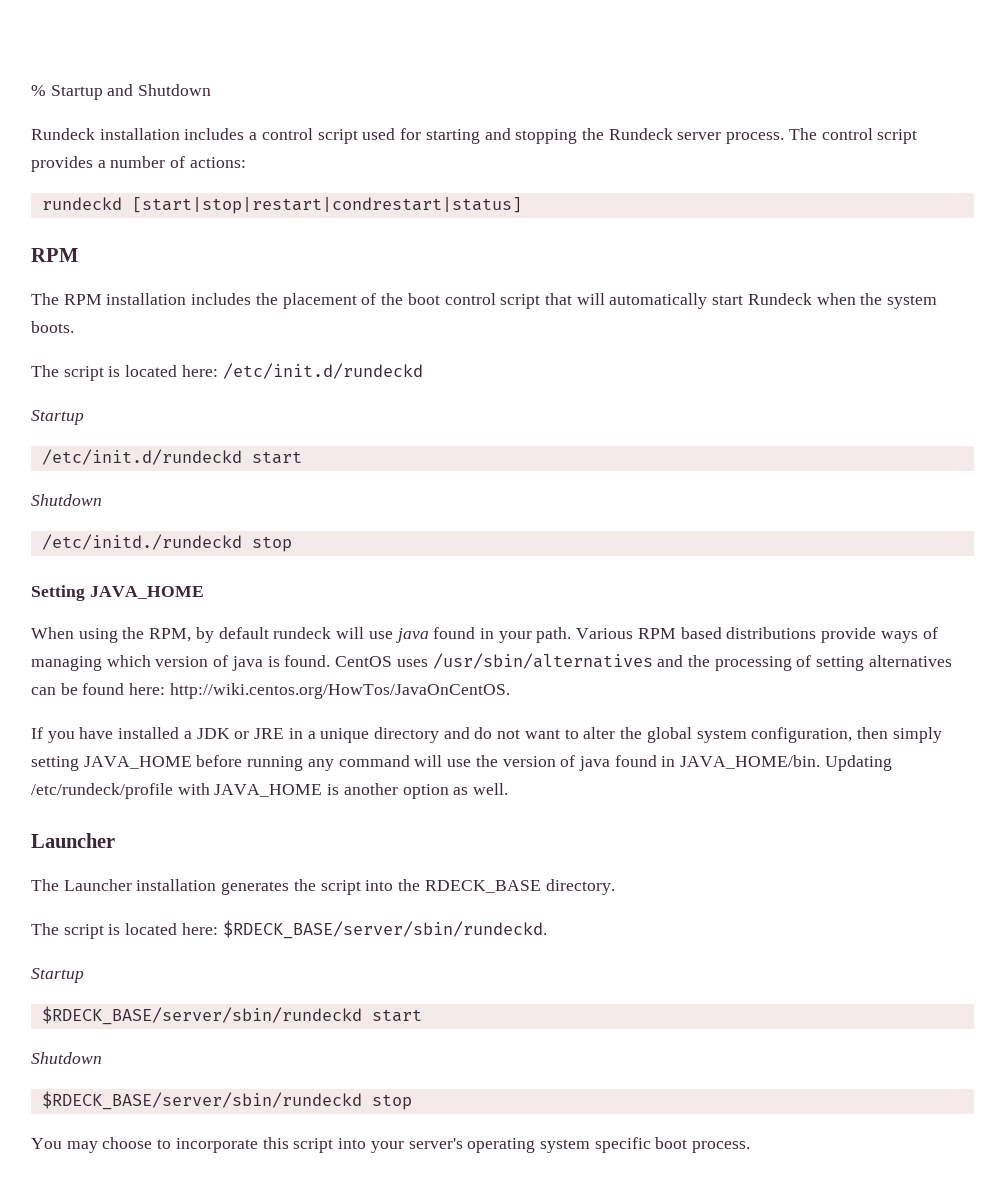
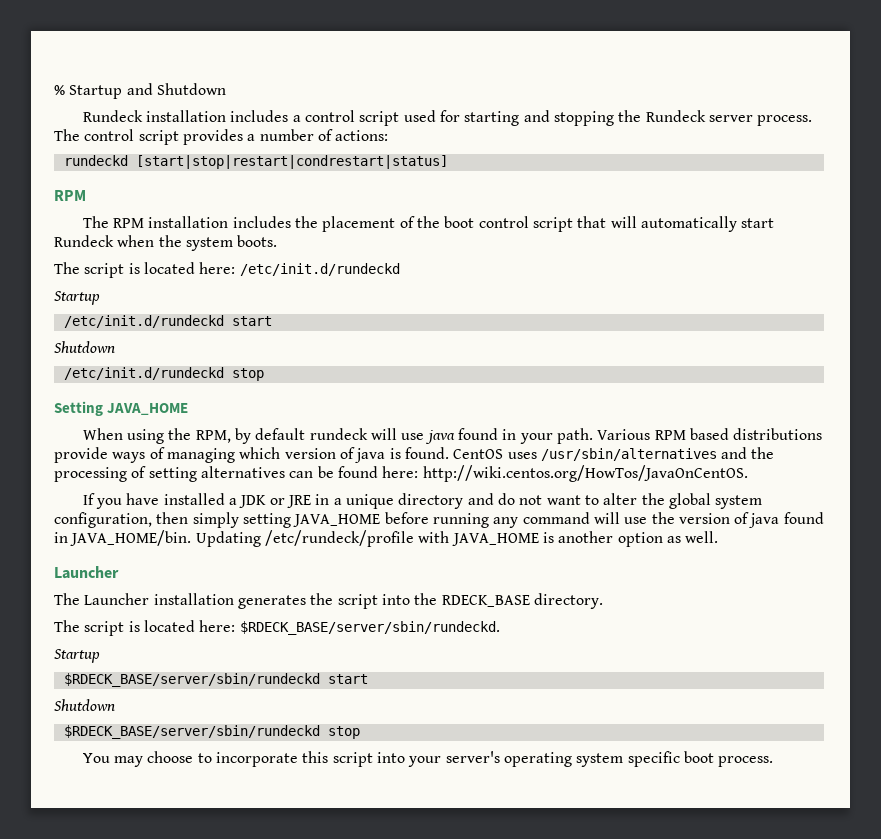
- /etc/initd./rundeckd stop
+ /etc/init.d/rundeckd stop

